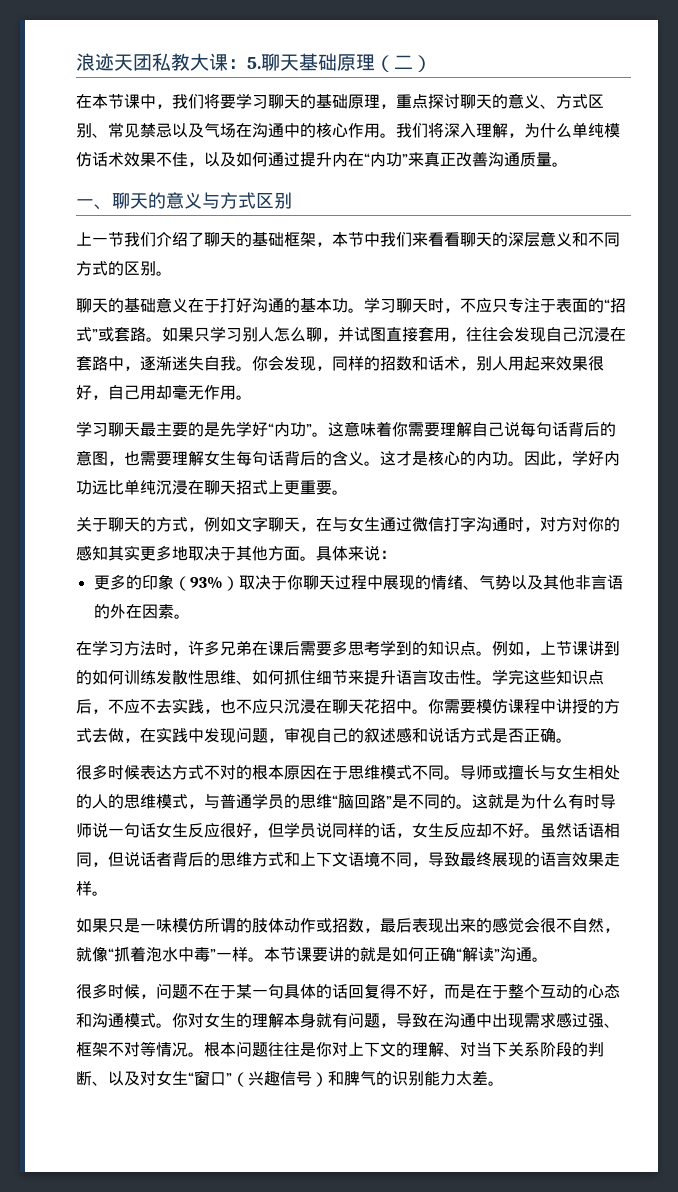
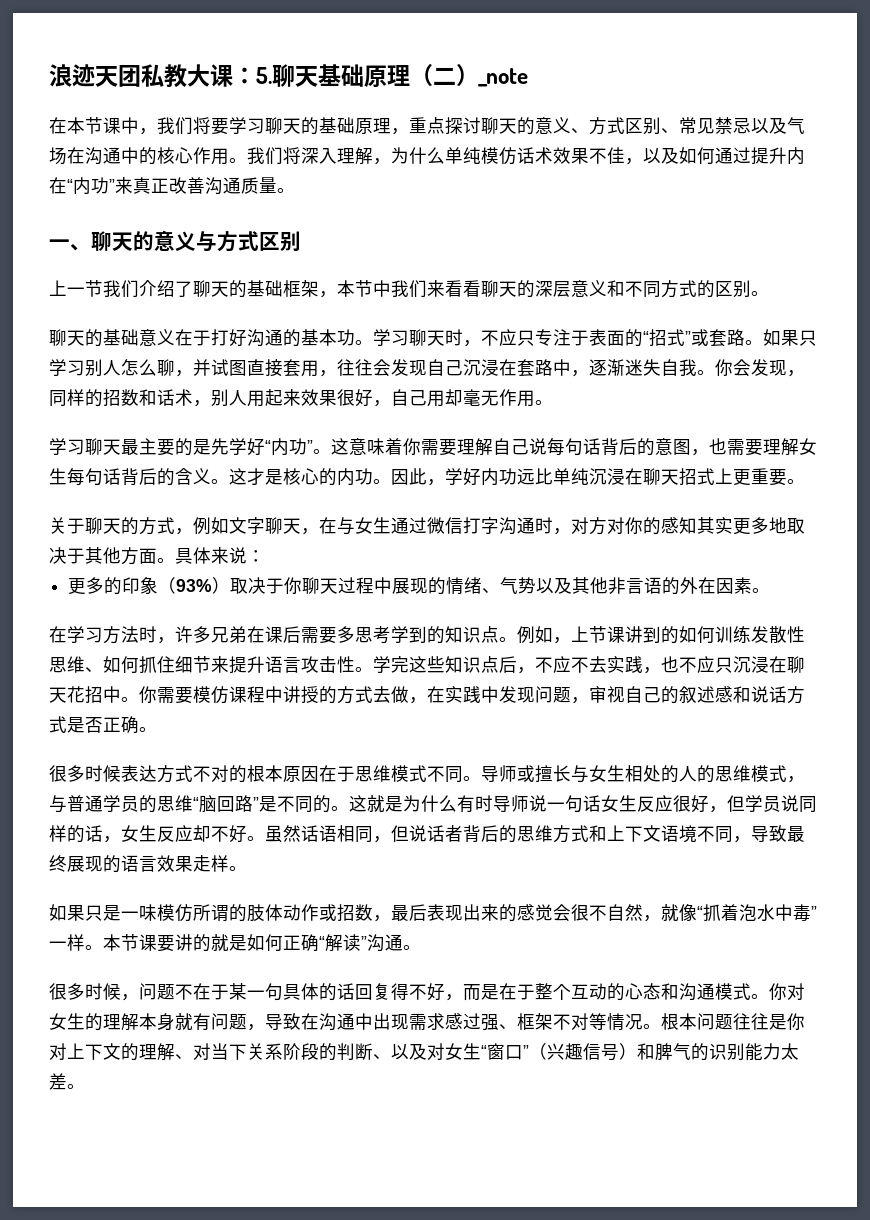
- 浪迹天团私教大课：5.聊天基础原理（二）
+ 浪迹天团私教大课：5.聊天基础原理（二）_note

